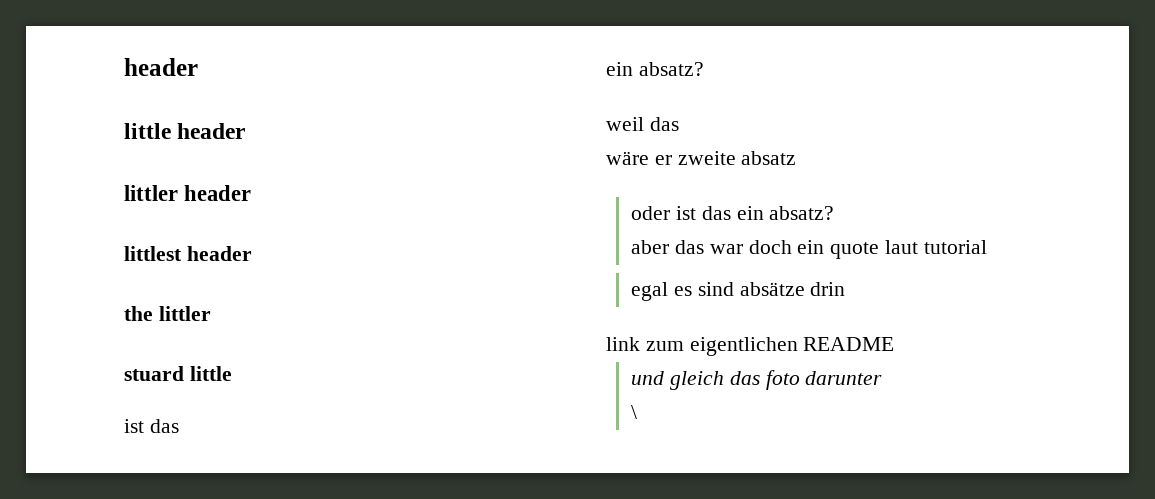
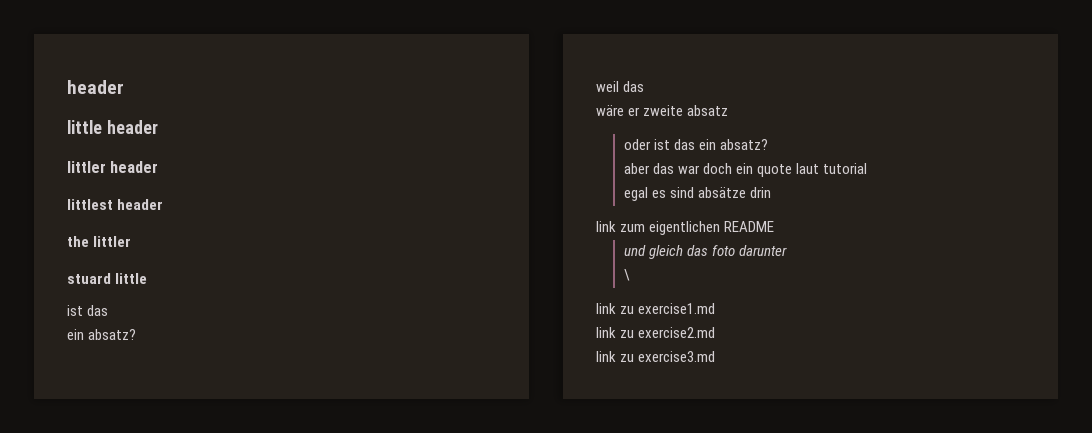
+ link zu exercise1.md
+ link zu exercise2.md
+ link zu exercise3.md

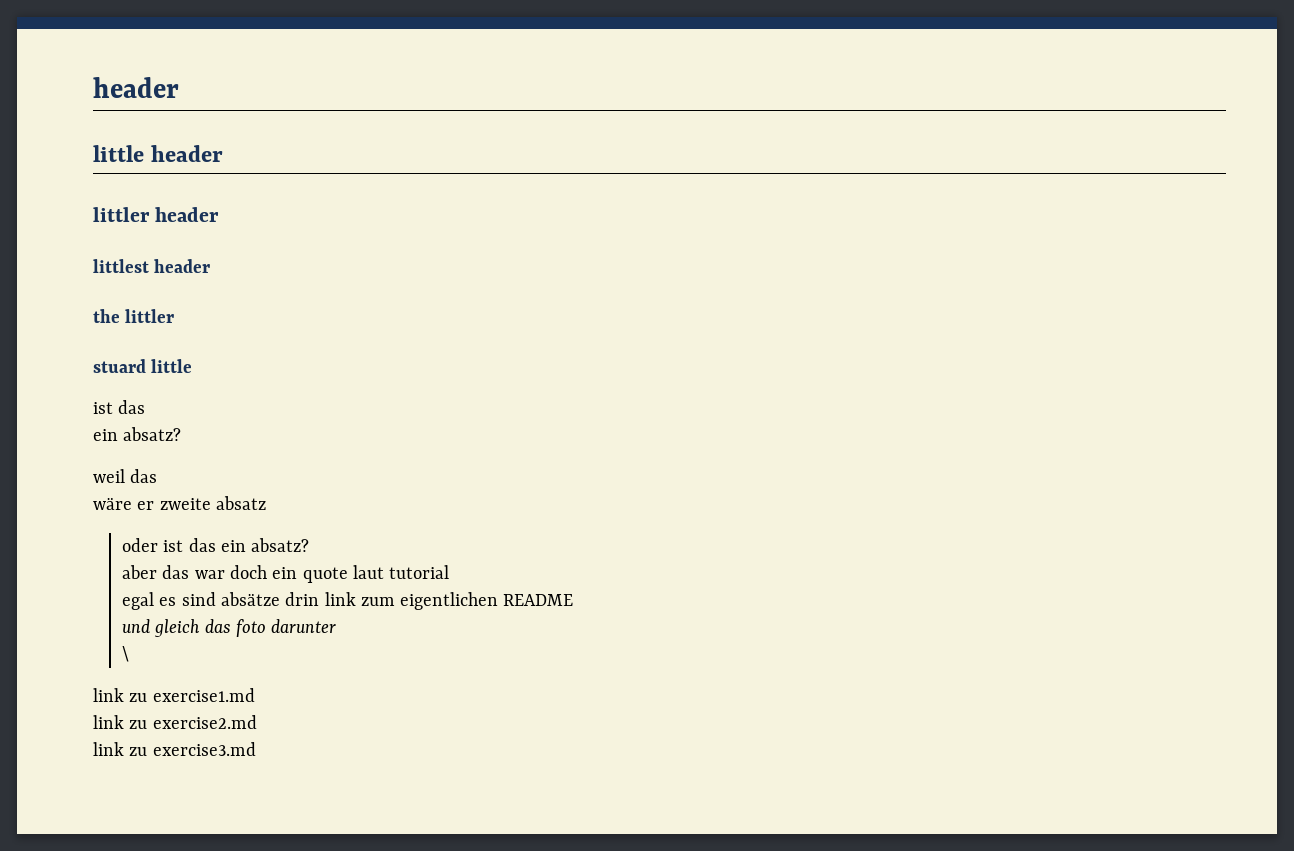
- egal es sind absätze drin
- link zum eigentlichen README
+ egal es sind absätze drin link zum eigentlichen README

